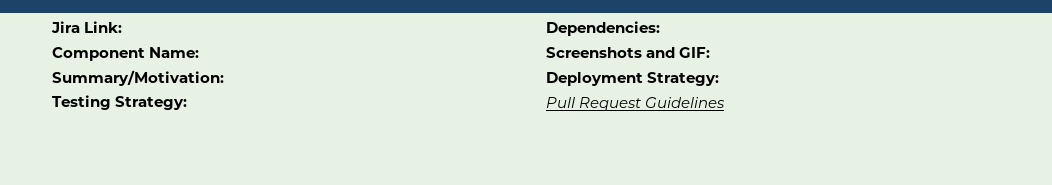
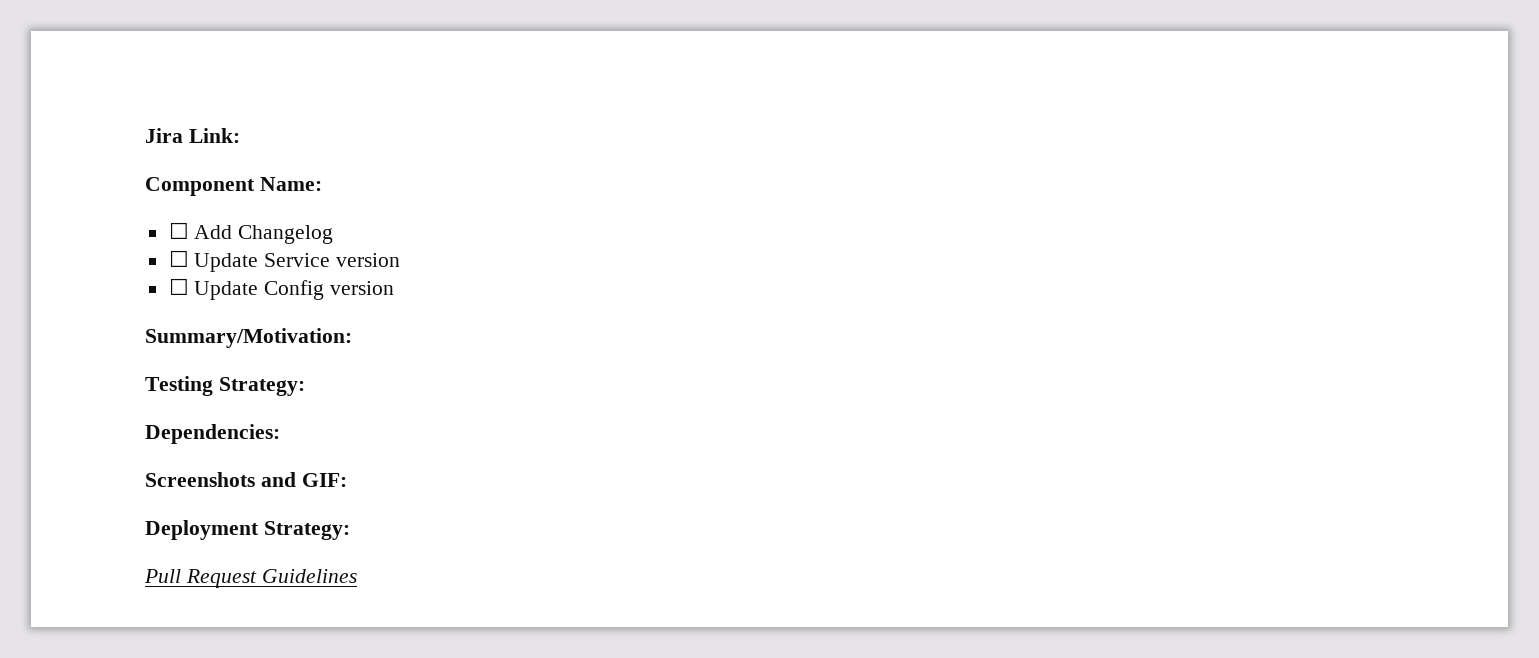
+ ☐ Add Changelog
+ ☐ Update Service version
+ ☐ Update Config version

